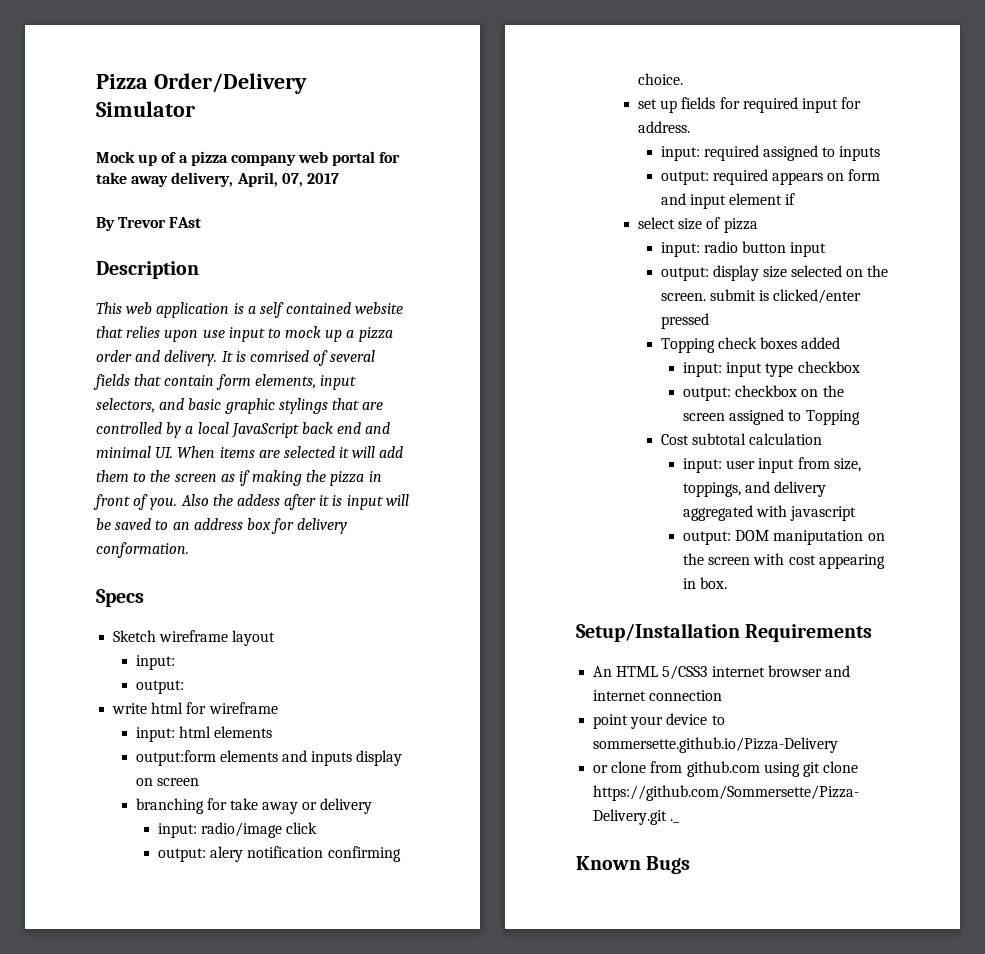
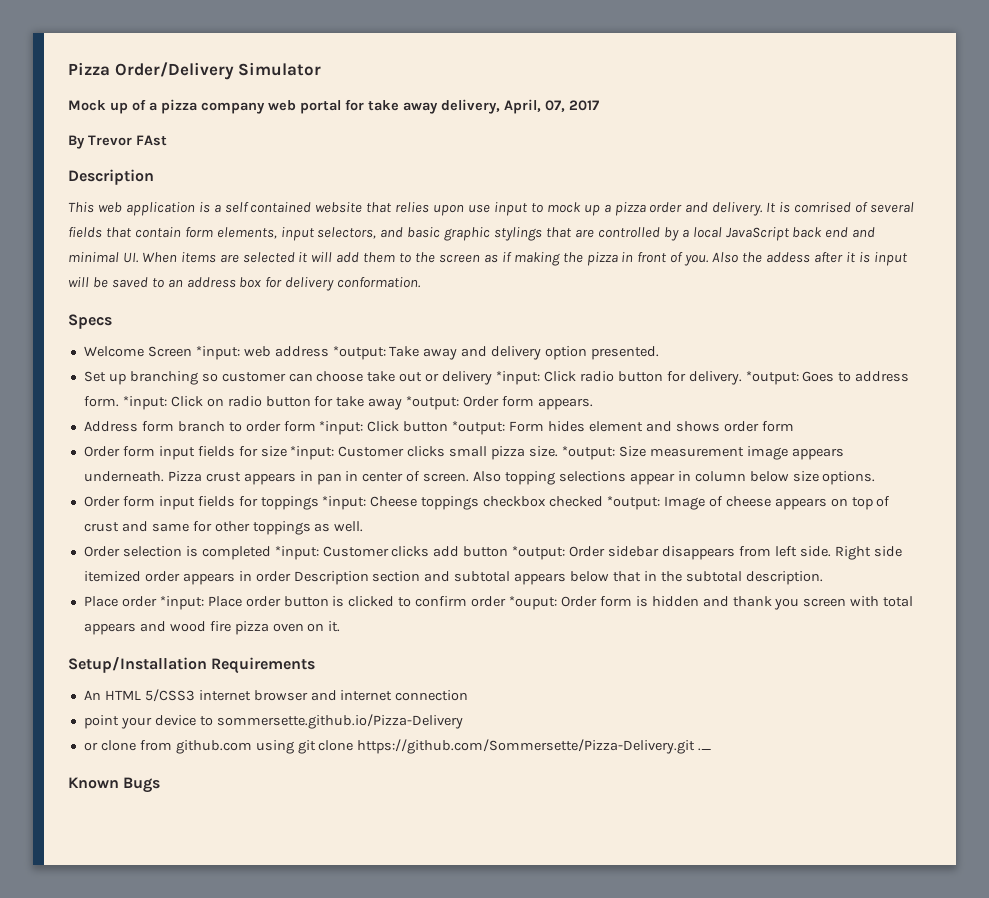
- Sketch wireframe layout
- input:
- output:
- write html for wireframe
- input: html elements
- output:form elements and inputs display on screen
- branching for take away or delivery
- input: radio/image click
- output: alery notification confirming choice.
- set up fields for required input for address.
- input: required assigned to inputs
- output: required appears on form and input element if
- select size of pizza
- input: radio button input
- output: display size selected on the screen. submit is clicked/enter pressed
- Topping check boxes added
- input: input type checkbox
- output: checkbox on the screen assigned to Topping
- Cost subtotal calculation
- input: user input from size, toppings, and delivery aggregated with javascript
- output: DOM maniputation on the screen with cost appearing in box.
+ Welcome Screen *input: web address *output: Take away and delivery option presented.
+ Set up branching so customer can choose take out or delivery *input: Click radio button for delivery. *output: Goes to address form. *input: Click on radio button for take away *output: Order form appears.
+ Address form branch to order form *input: Click button *output: Form hides element and shows order form
+ Order form input fields for size *input: Customer clicks small pizza size. *output: Size measurement image appears underneath. Pizza crust appears in pan in center of screen. Also topping selections appear in column below size options.
+ Order form input fields for toppings *input: Cheese toppings checkbox checked *output: Image of cheese appears on top of crust and same for other toppings as well.
+ Order selection is completed *input: Customer clicks add button *output: Order sidebar disappears from left side. Right side itemized order appears in order Description section and subtotal appears below that in the subtotal description.
+ Place order *input: Place order button is clicked to confirm order *ouput: Order form is hidden and thank you screen with total appears and wood fire pizza oven on it.

